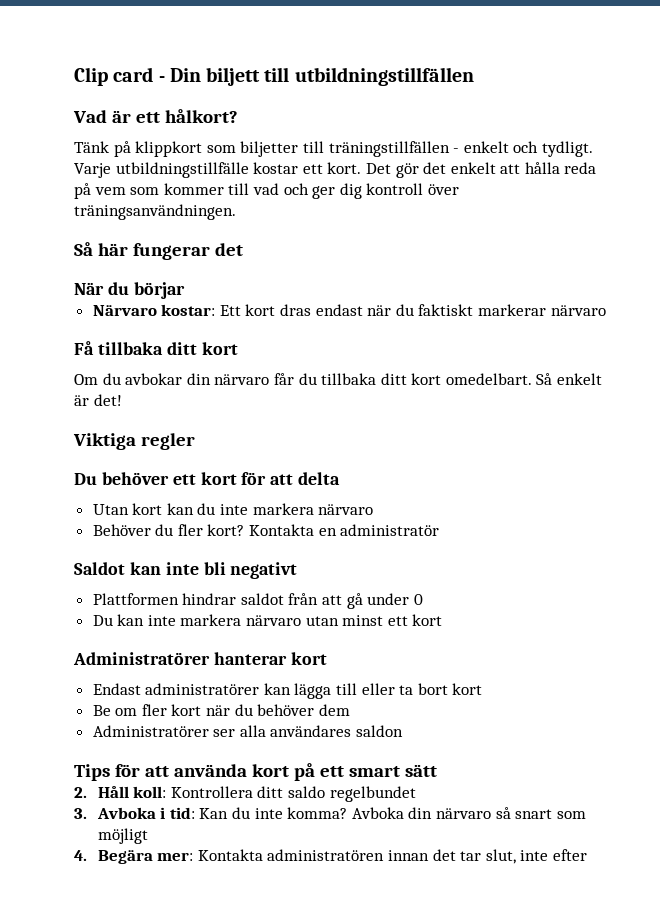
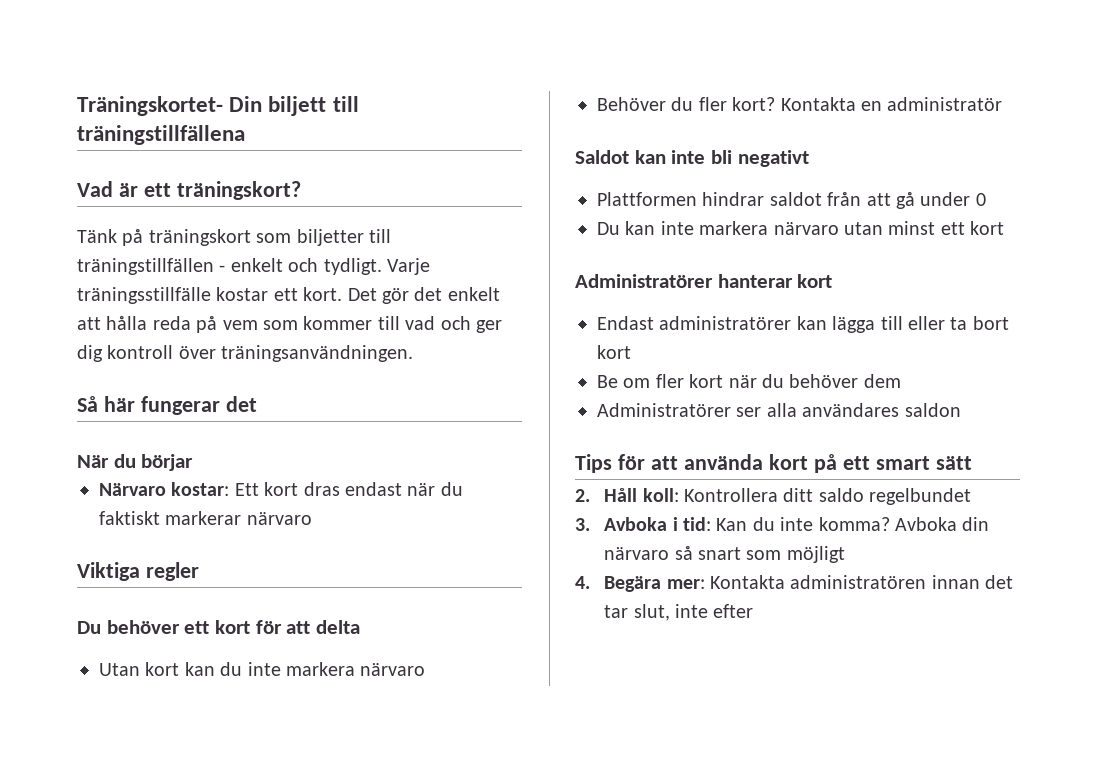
- Clip card - Din biljett till utbildningstillfällen
+ Träningskortet- Din biljett till träningstillfällena
- Vad är ett hålkort?
+ Vad är ett träningskort?
- Tänk på klippkort som biljetter till träningstillfällen - enkelt och tydligt.
+ Tänk på träningskort som biljetter till träningstillfällen - enkelt och tydligt.
- Varje utbildningstillfälle kostar ett kort.
+ Varje träningsstillfälle kostar ett kort.
- Få tillbaka ditt kort
- Om du avbokar din närvaro får du tillbaka ditt kort omedelbart. Så enkelt är det!

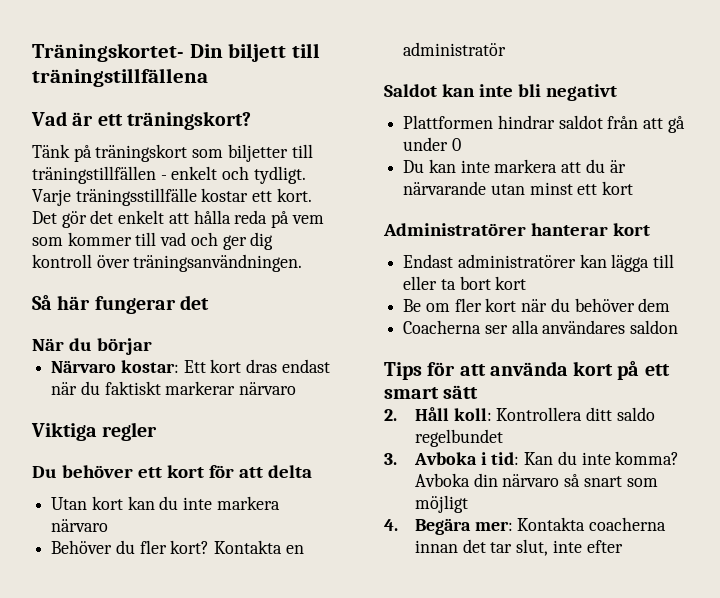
- Du kan inte markera närvaro utan minst ett kort
+ Du kan inte markera att du är närvarande utan minst ett kort
- Administratörer ser alla användares saldon
+ Coacherna ser alla användares saldon
- 4. Begära mer: Kontakta administratören innan det tar slut, inte efter
+ 4. Begära mer: Kontakta coacherna innan det tar slut, inte efter

